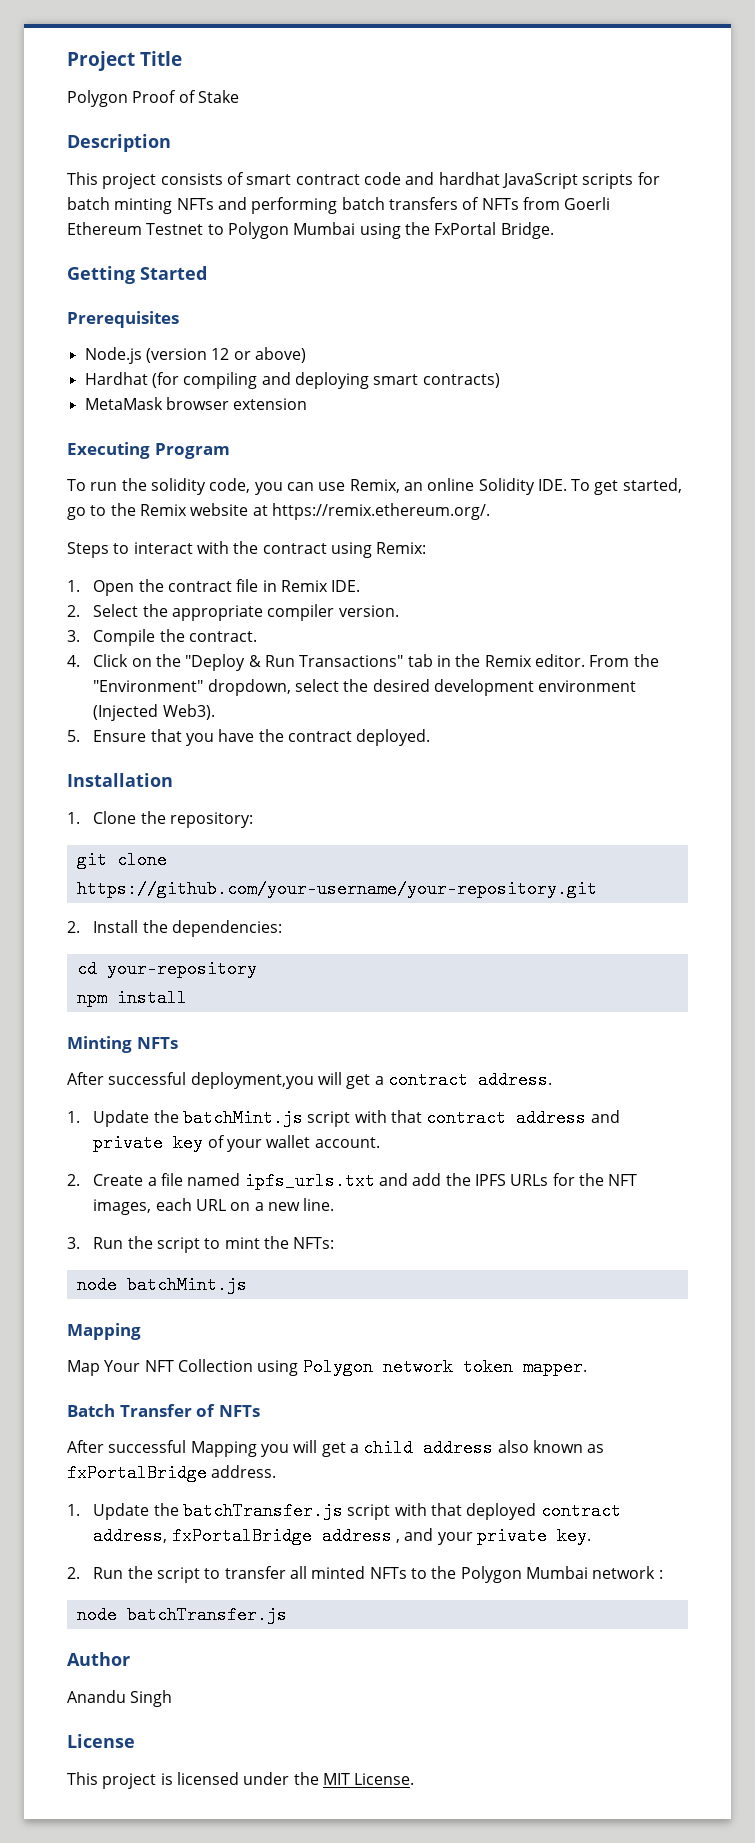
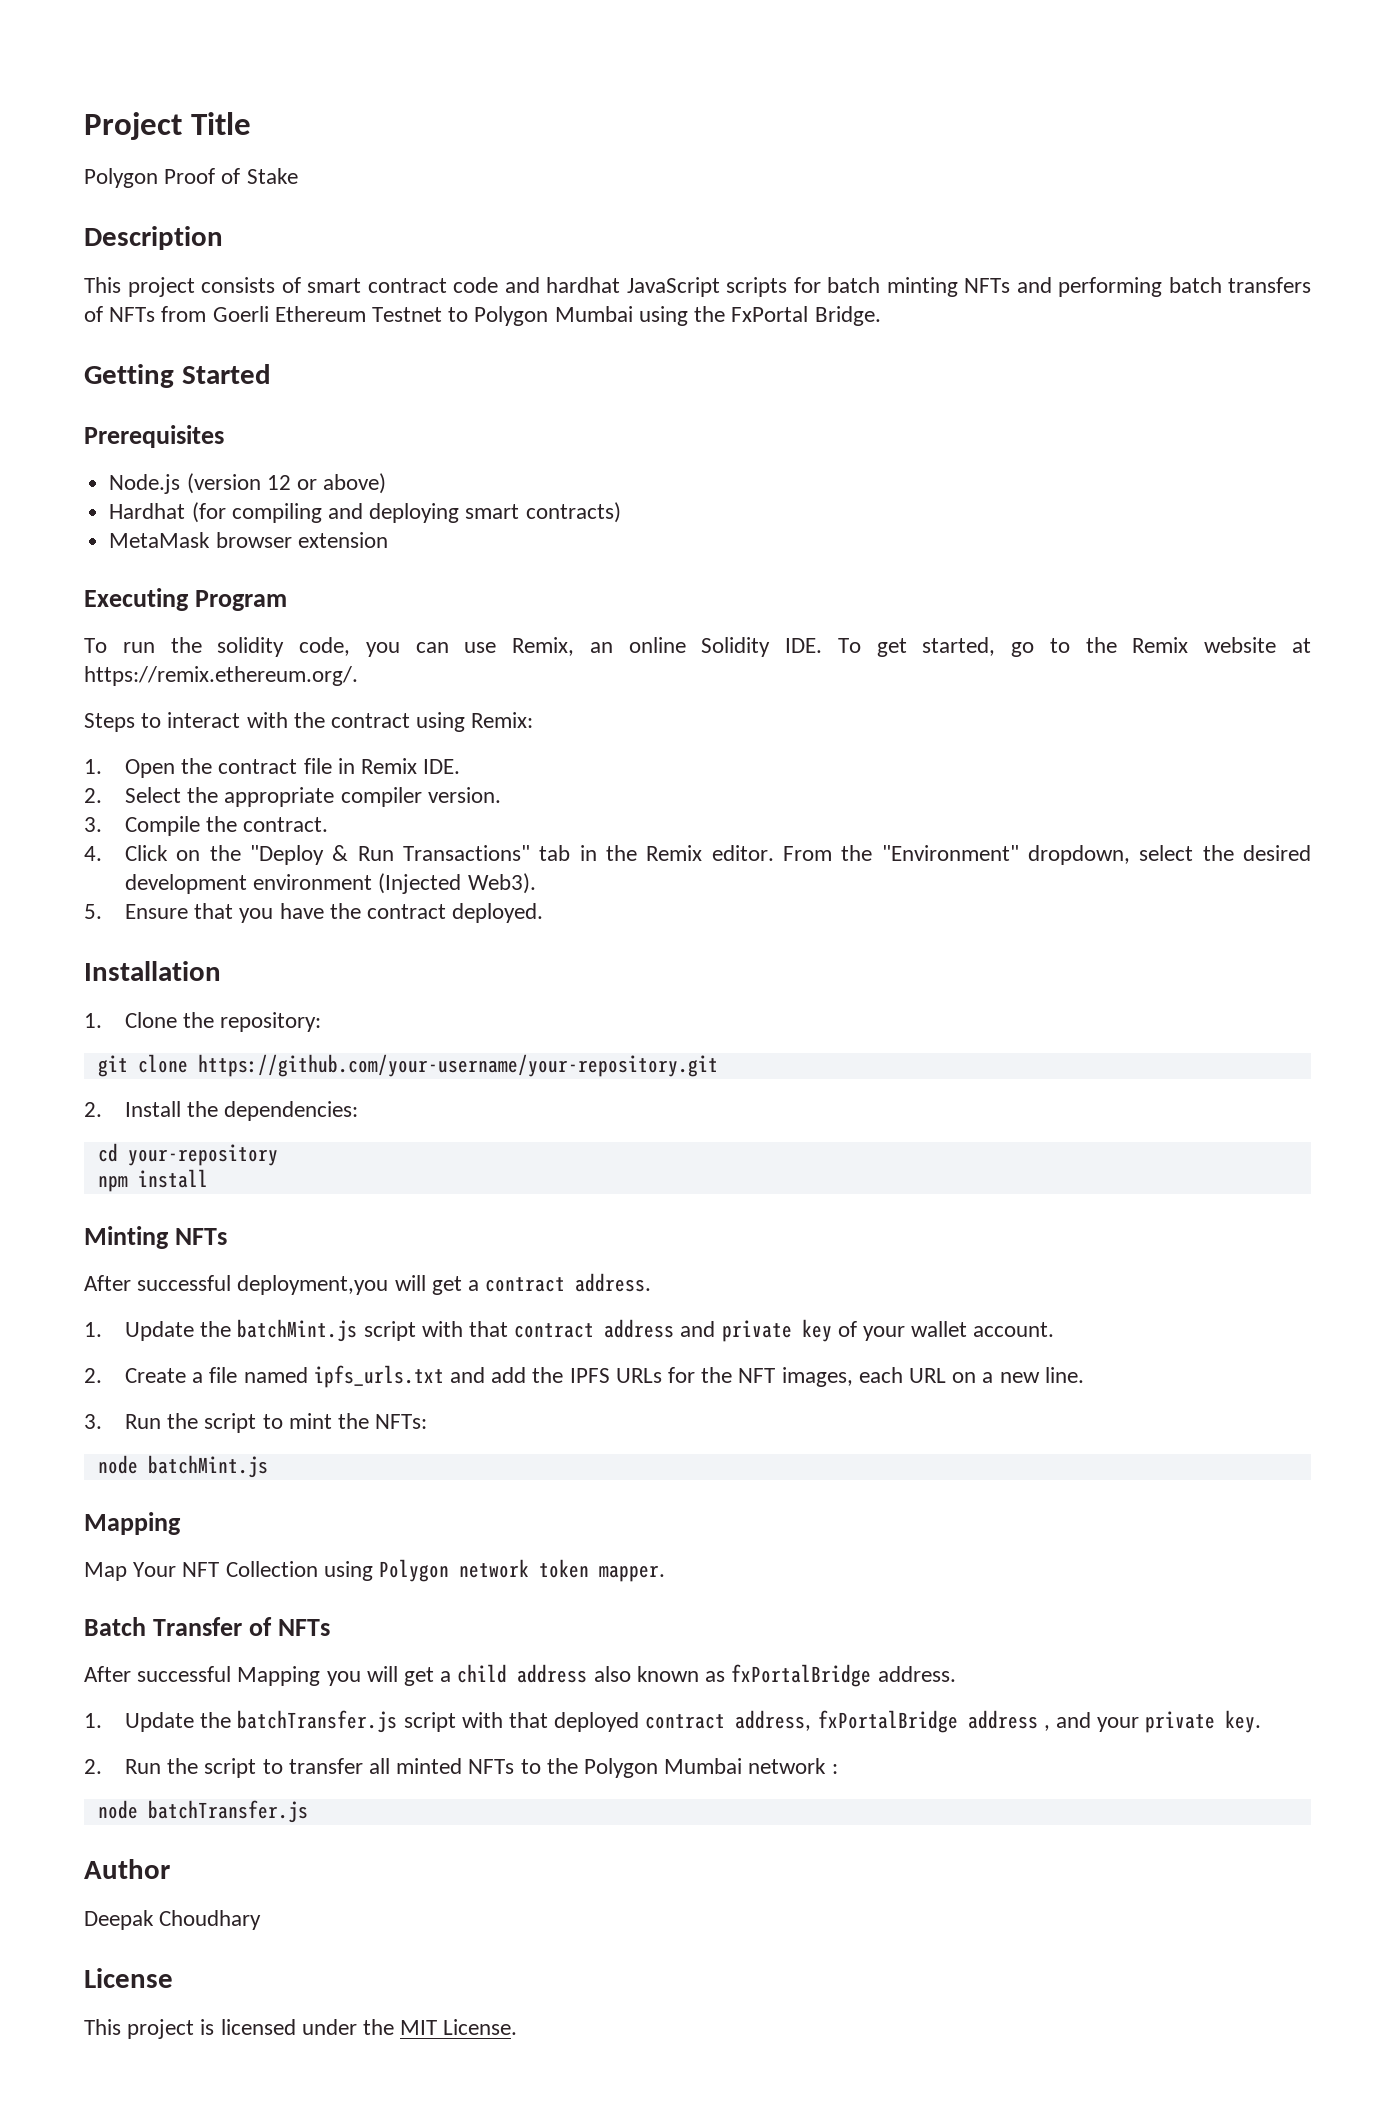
- Anandu Singh
+ Deepak Choudhary

